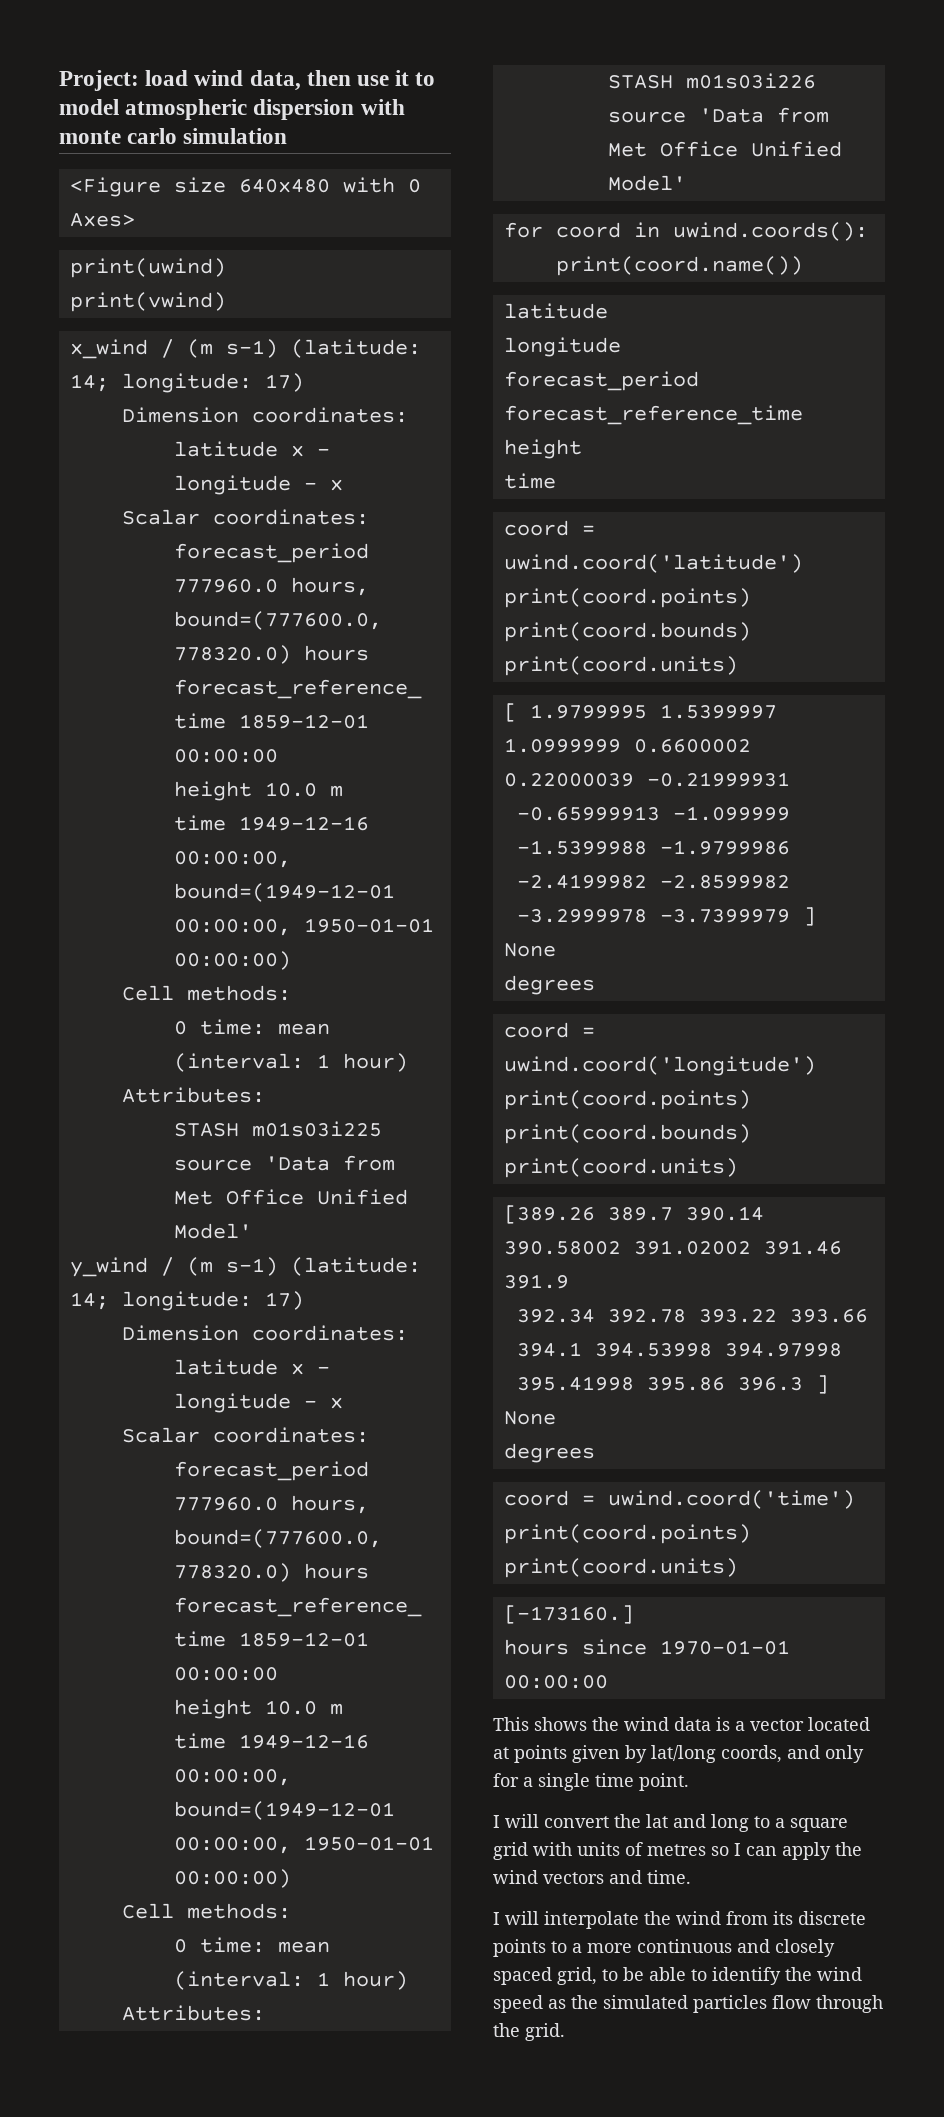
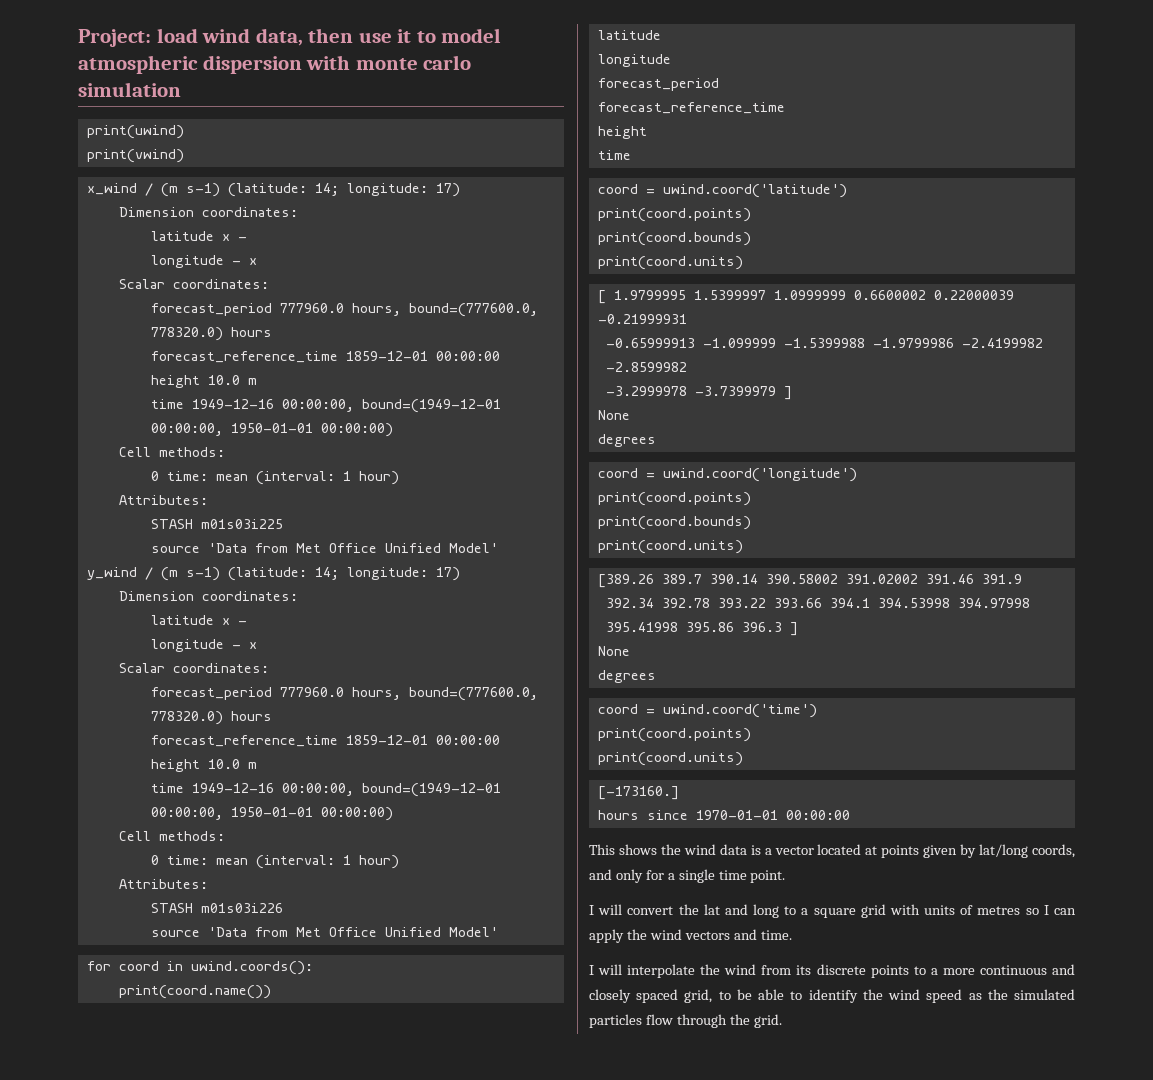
- <Figure size 640x480 with 0 Axes>

